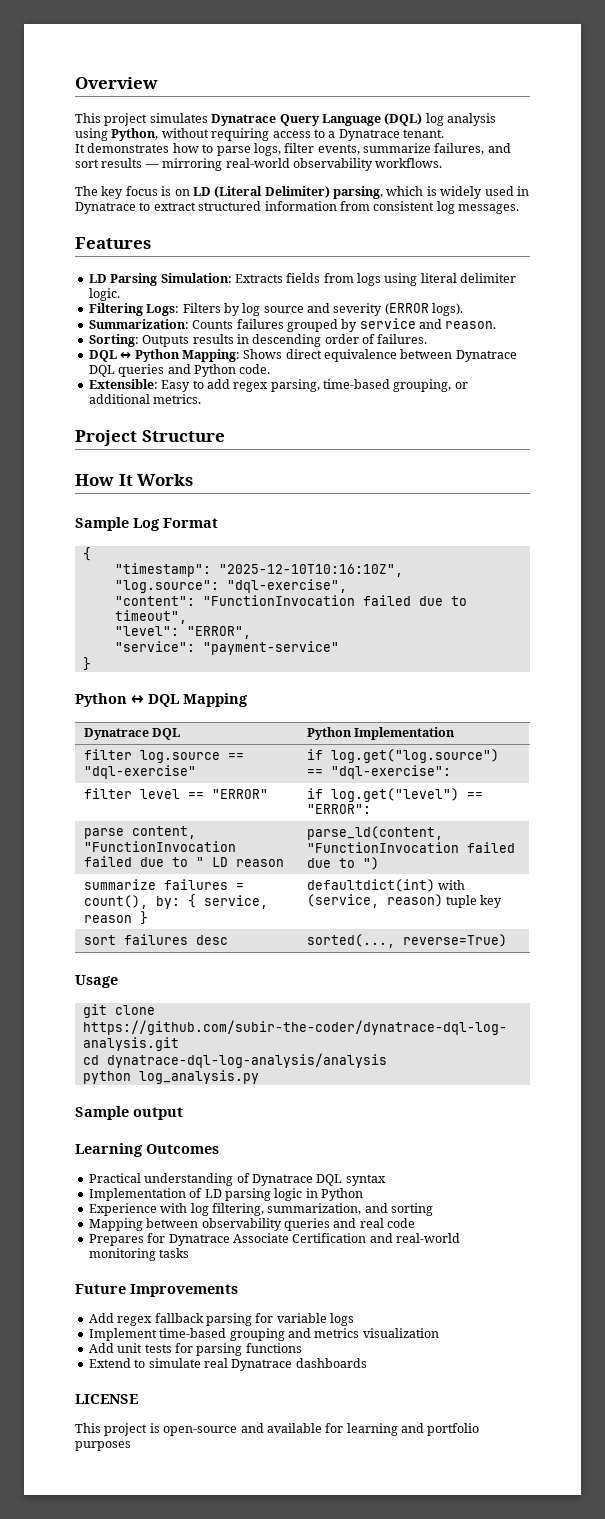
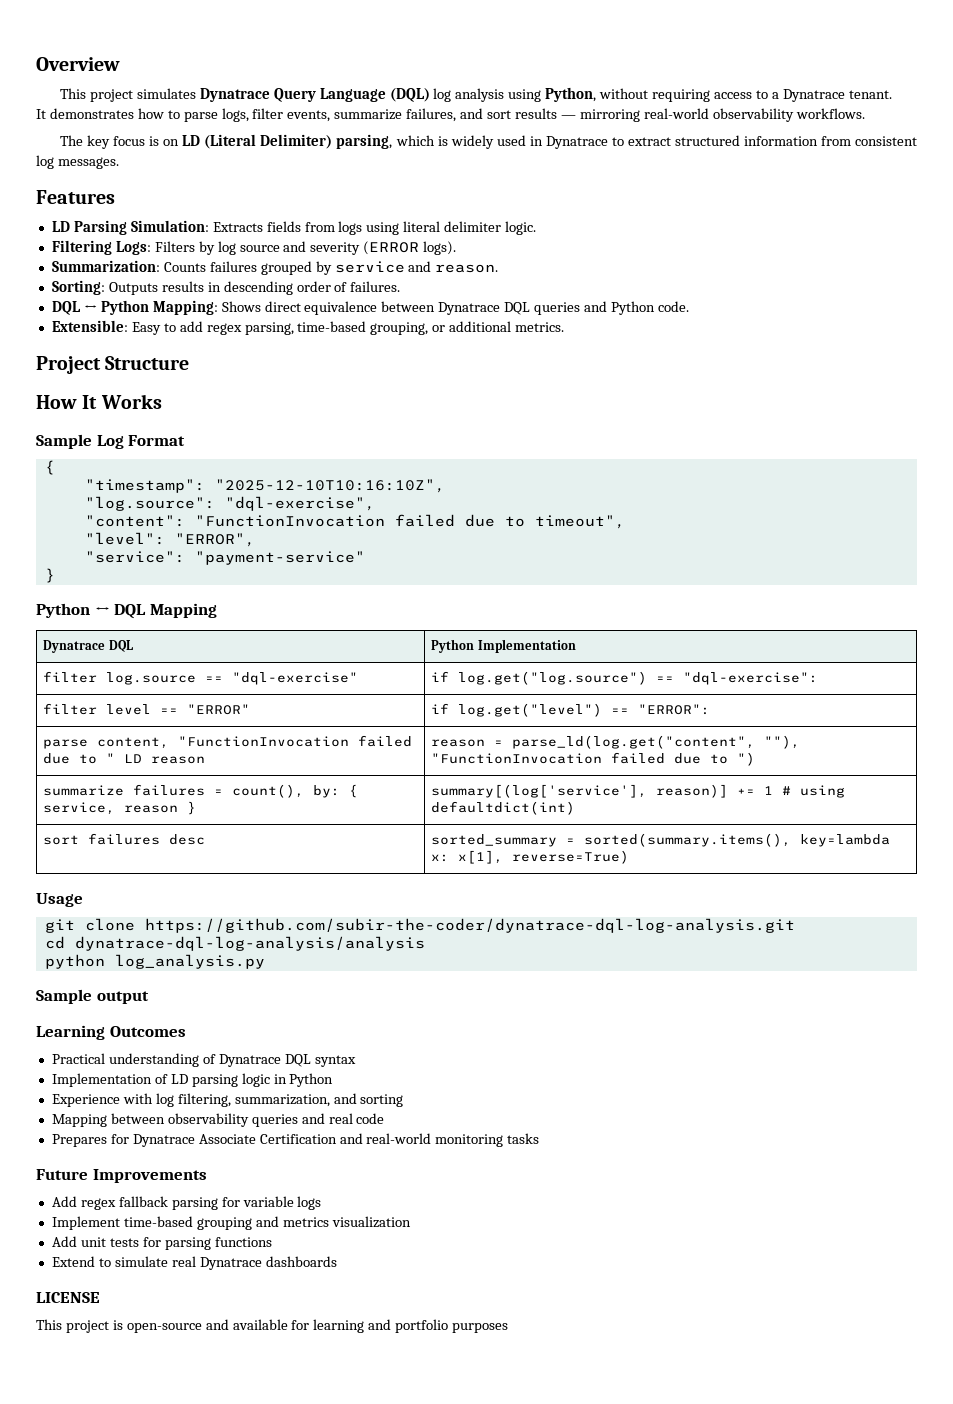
- parse content, "FunctionInvocation failed due to " LD reason | parse_ld(content, "FunctionInvocation failed due to ")
+ parse content, "FunctionInvocation failed due to " LD reason | reason = parse_ld(log.get("content", ""), "FunctionInvocation failed due to ")
- summarize failures = count(), by: { service, reason } | defaultdict(int) with (service, reason) tuple key
- sort failures desc | sorted(..., reverse=True)
+ summarize failures = count(), by: { service, reason } | summary[(log['service'], reason)] += 1 # using defaultdict(int)
+ sort failures desc | sorted_summary = sorted(summary.items(), key=lambda x: x[1], reverse=True)

